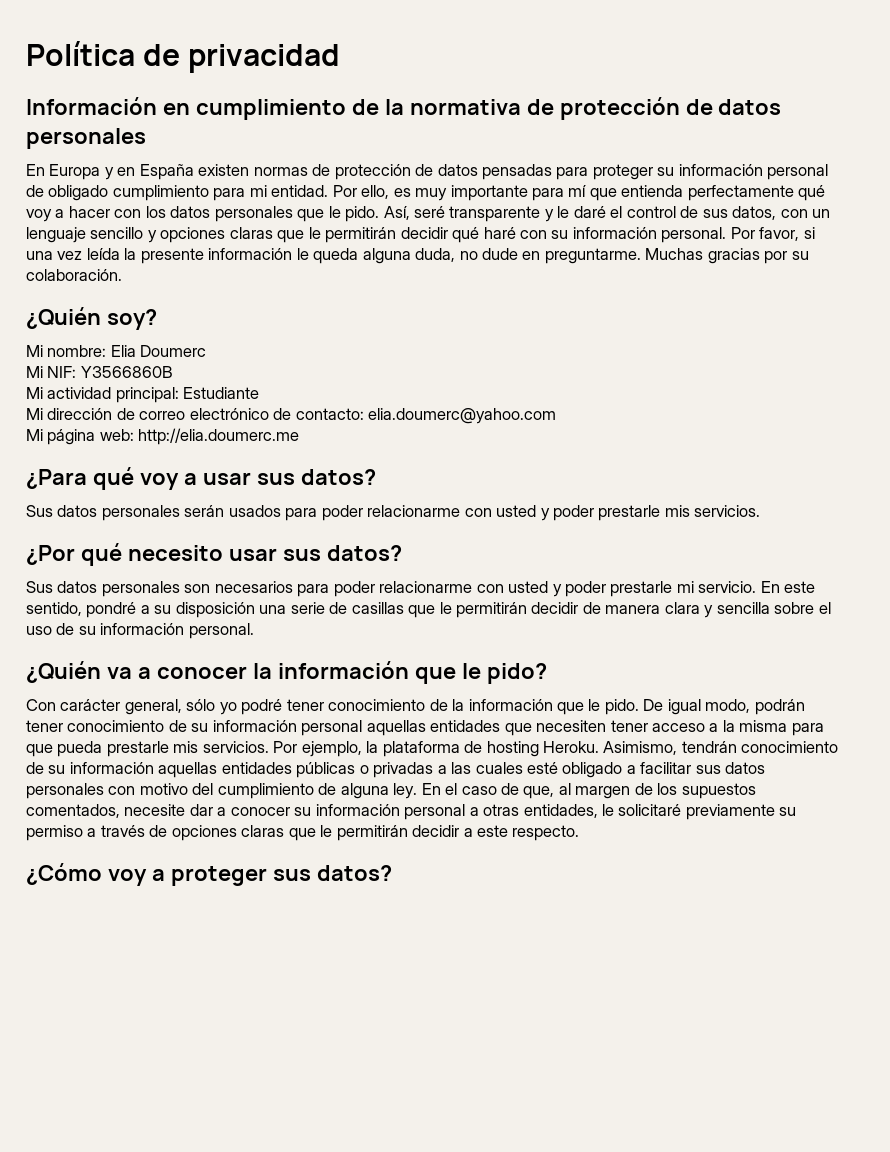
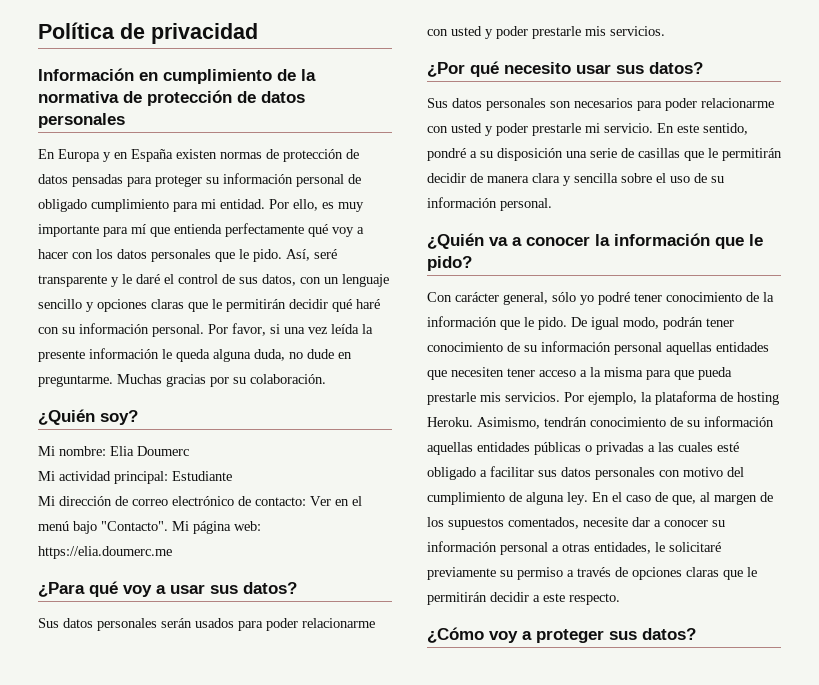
- Mi NIF: Y3566860B
- Mi dirección de correo electrónico de contacto: elia.doumerc@yahoo.com
- Mi página web: http://elia.doumerc.me
+ Mi dirección de correo electrónico de contacto: Ver en el menú bajo "Contacto". Mi página web: https://elia.doumerc.me

